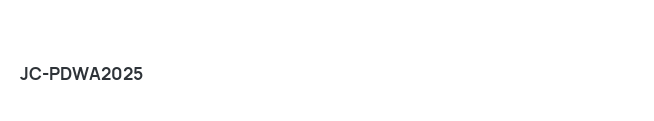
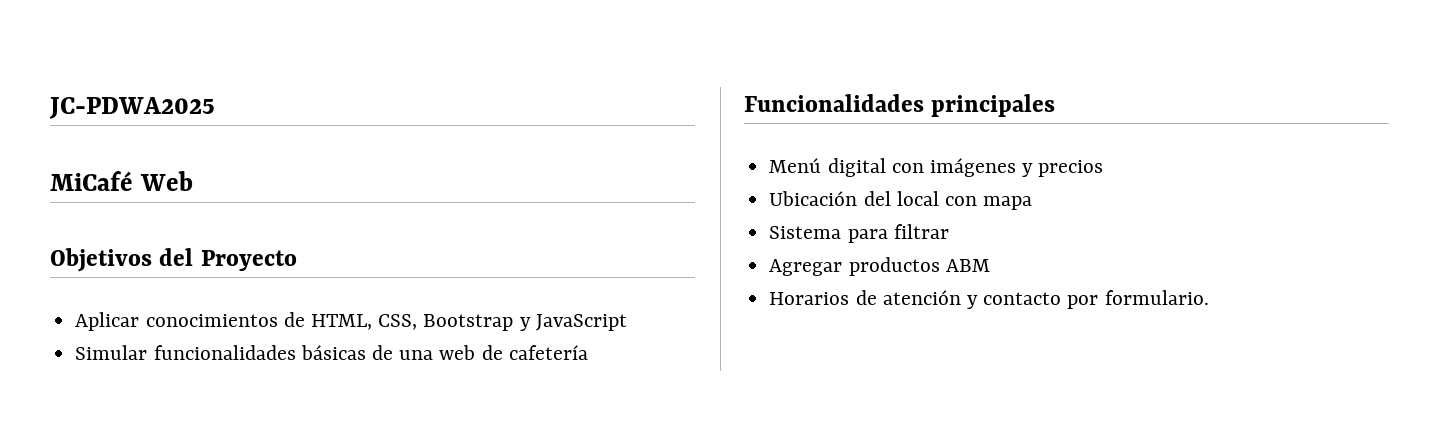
+ MiCafé Web
+ Objetivos del Proyecto
+ Aplicar conocimientos de HTML, CSS, Bootstrap y JavaScript
+ Simular funcionalidades básicas de una web de cafetería
+ Funcionalidades principales
+ Menú digital con imágenes y precios
+ Ubicación del local con mapa
+ Sistema para filtrar
+ Agregar productos ABM
+ Horarios de atención y contacto por formulario.

